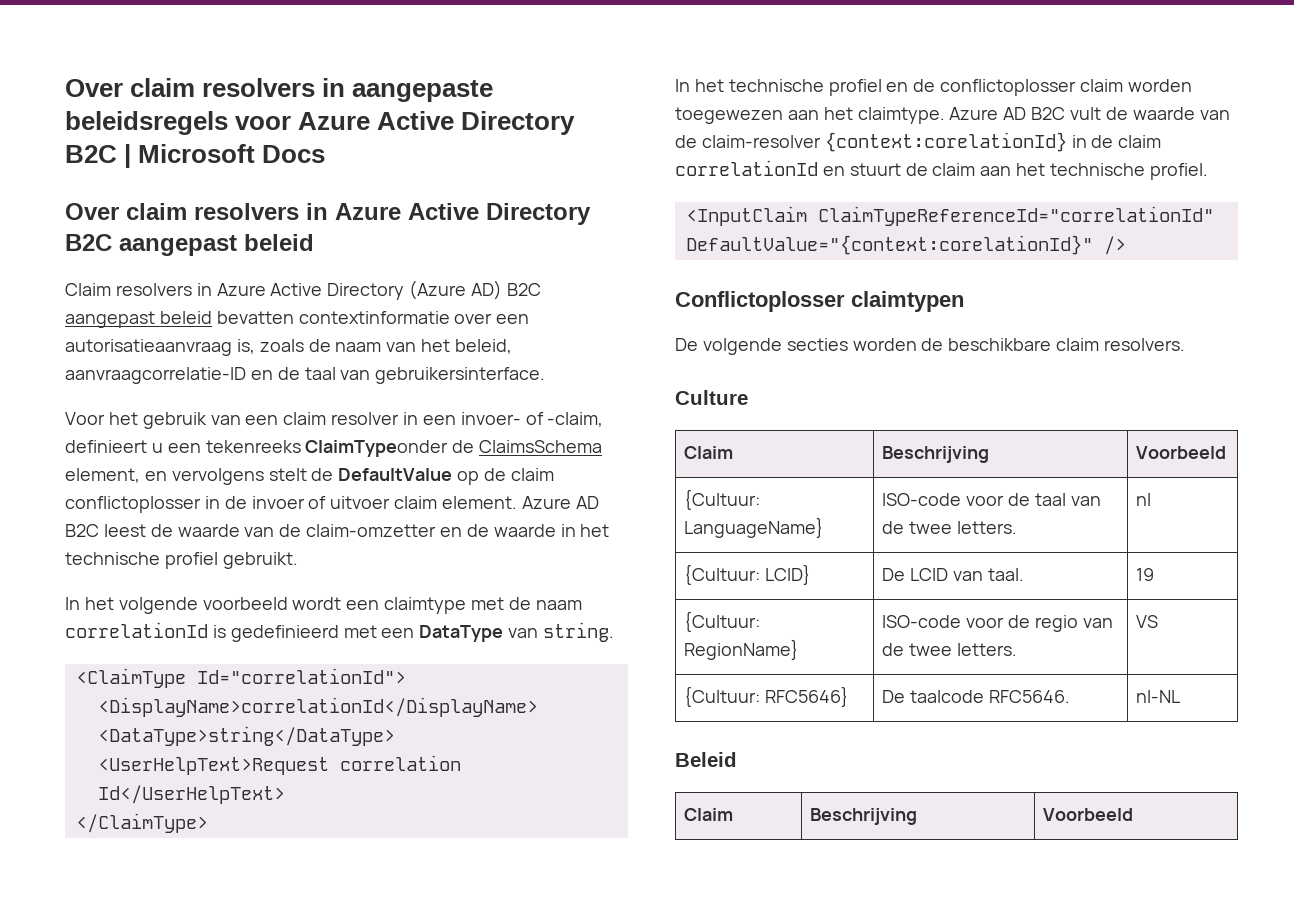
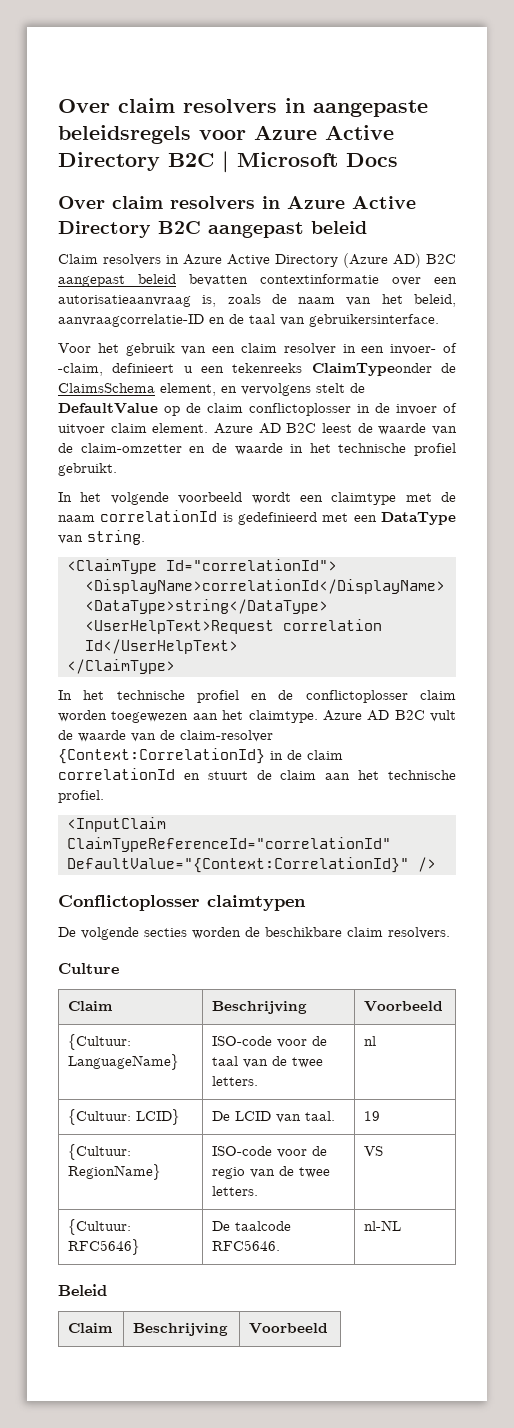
- Azure AD B2C vult de waarde van de claim-resolver {context:corelationId} in de claim correlationId en stuurt de claim aan het technische profiel.
+ Azure AD B2C vult de waarde van de claim-resolver {Context:CorrelationId} in de claim correlationId en stuurt de claim aan het technische profiel.
- <InputClaim ClaimTypeReferenceId="correlationId" DefaultValue="{context:corelationId}" />
+ <InputClaim ClaimTypeReferenceId="correlationId" DefaultValue="{Context:CorrelationId}" />

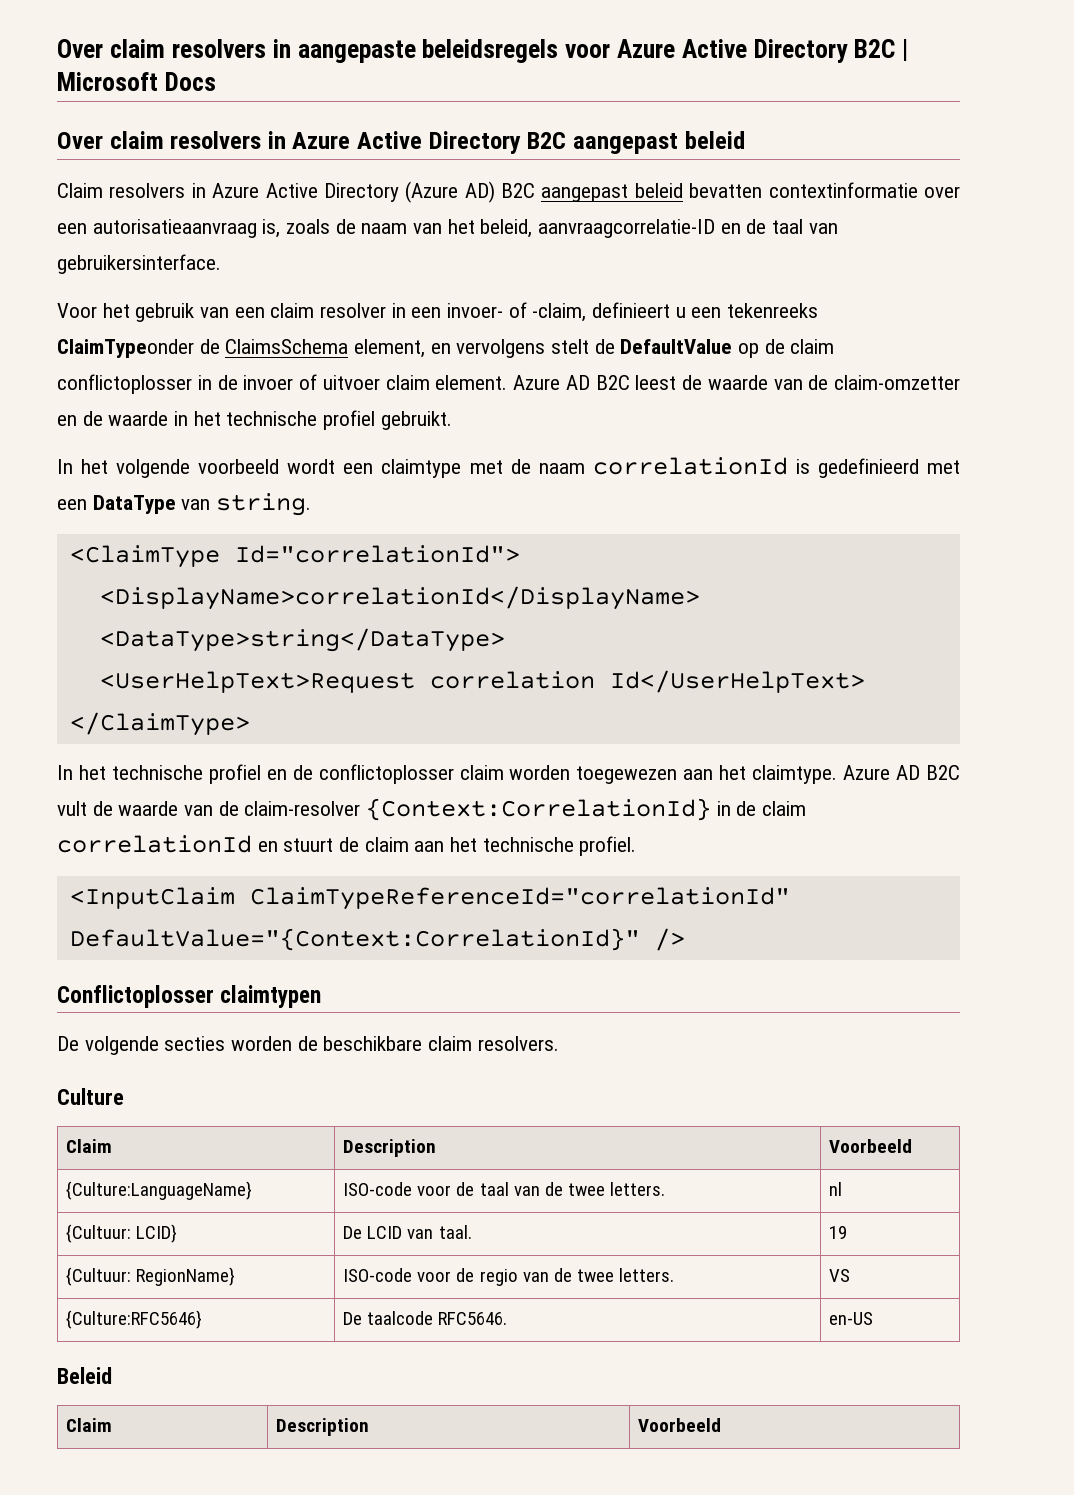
  Culture
- Claim | Beschrijving | Voorbeeld
+ Claim | Description | Voorbeeld
- {Cultuur: LanguageName} | ISO-code voor de taal van de twee letters. | nl
+ {Culture:LanguageName} | ISO-code voor de taal van de twee letters. | nl
- {Cultuur: RFC5646} | De taalcode RFC5646. | nl-NL
+ {Culture:RFC5646} | De taalcode RFC5646. | en-US
  Beleid
- Claim | Beschrijving | Voorbeeld
+ Claim | Description | Voorbeeld

